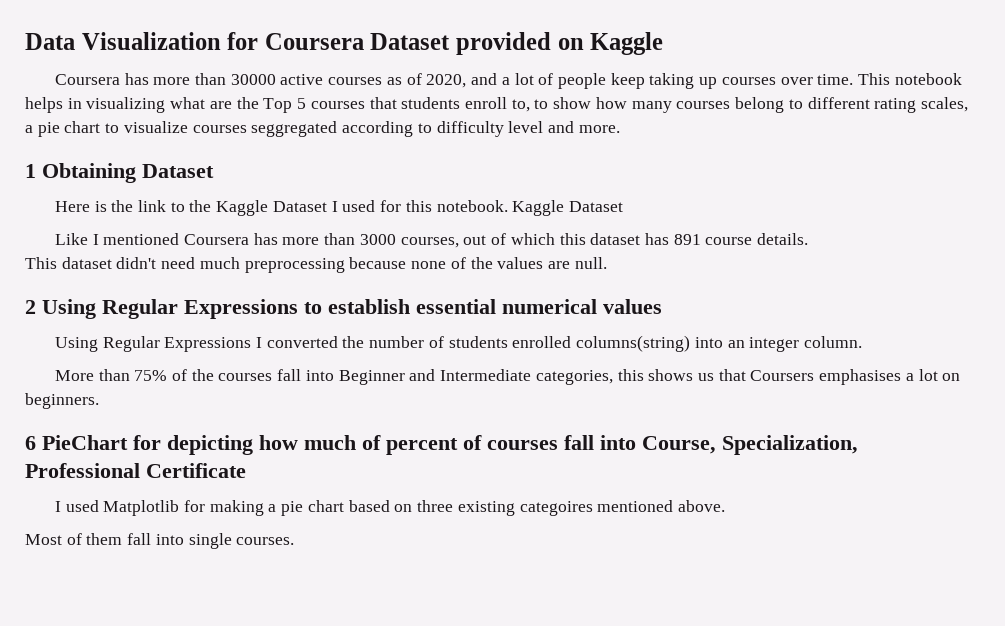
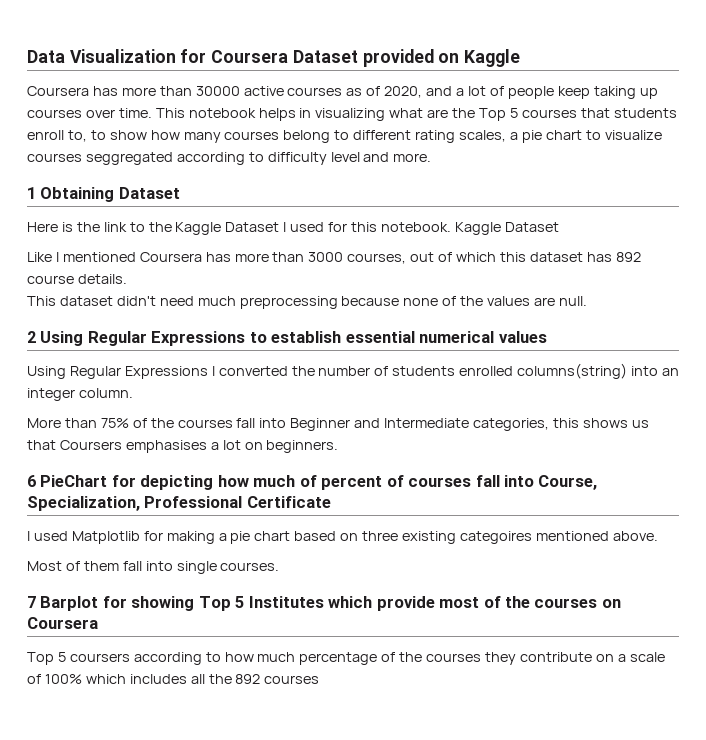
- Like I mentioned Coursera has more than 3000 courses, out of which this dataset has 891 course details.
+ Like I mentioned Coursera has more than 3000 courses, out of which this dataset has 892 course details.
+ 7 Barplot for showing Top 5 Institutes which provide most of the courses on Coursera
+ Top 5 coursers according to how much percentage of the courses they contribute on a scale of 100% which includes all the 892 courses

